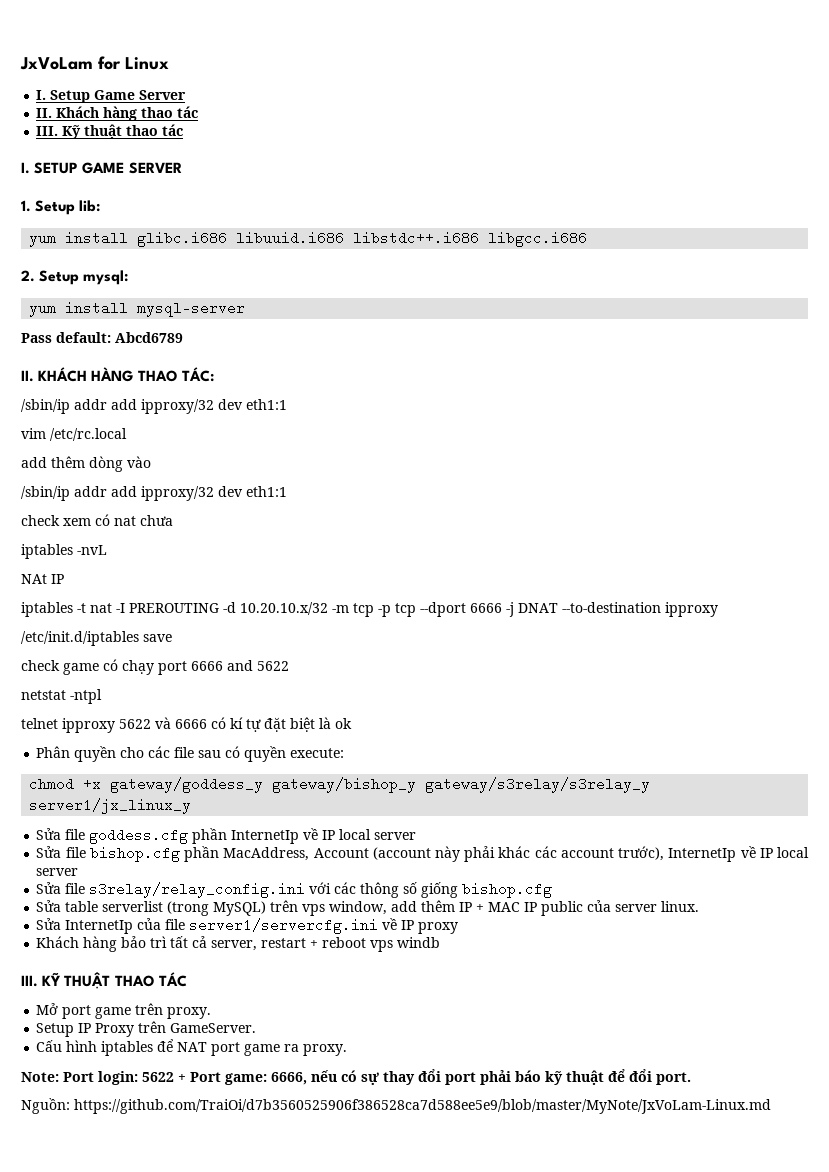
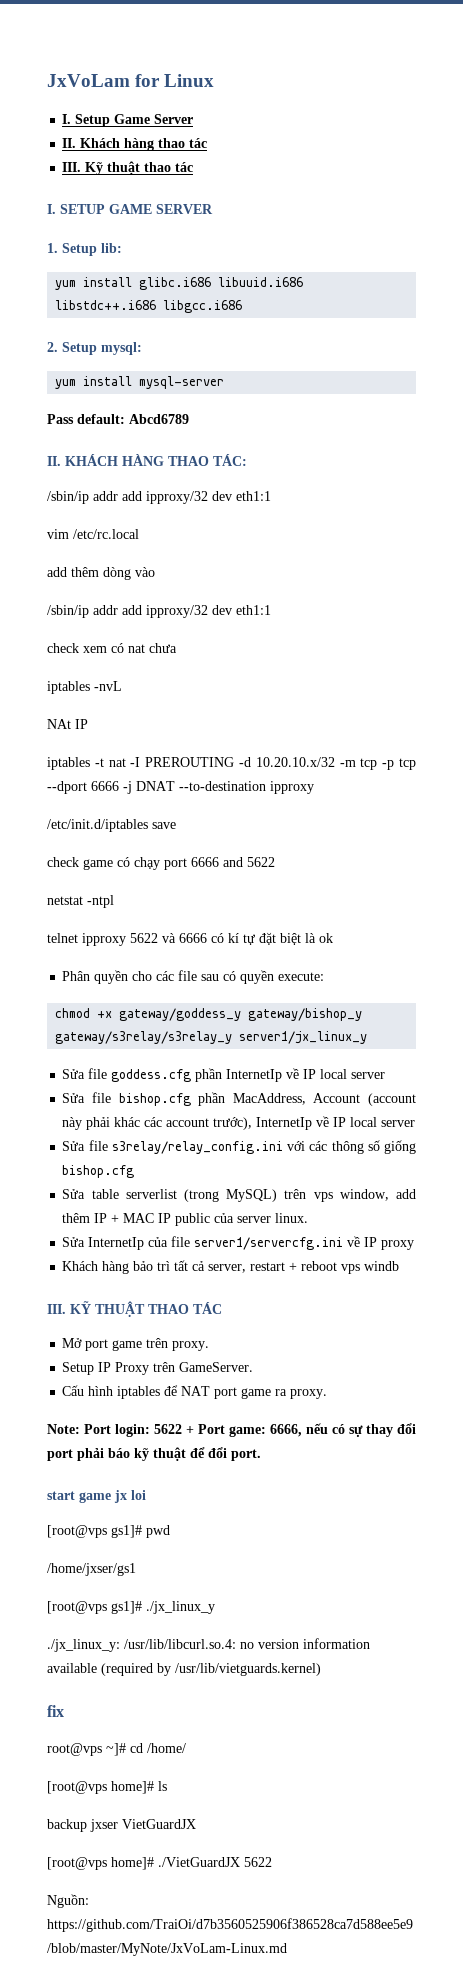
+ start game jx loi
+ [root@vps gs1]# pwd
+ /home/jxser/gs1
+ [root@vps gs1]# ./jx_linux_y
+ ./jx_linux_y: /usr/lib/libcurl.so.4: no version information available (required by /usr/lib/vietguards.kernel)
+ fix
+ root@vps ~]# cd /home/
+ [root@vps home]# ls
+ backup jxser VietGuardJX
+ [root@vps home]# ./VietGuardJX 5622

